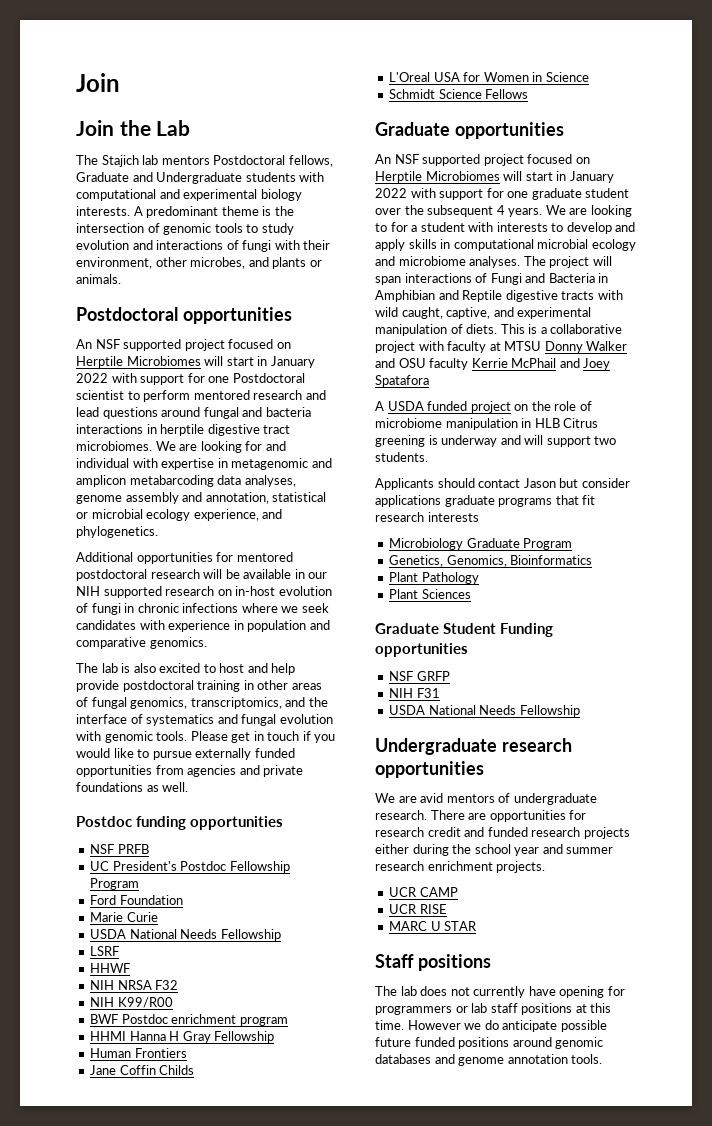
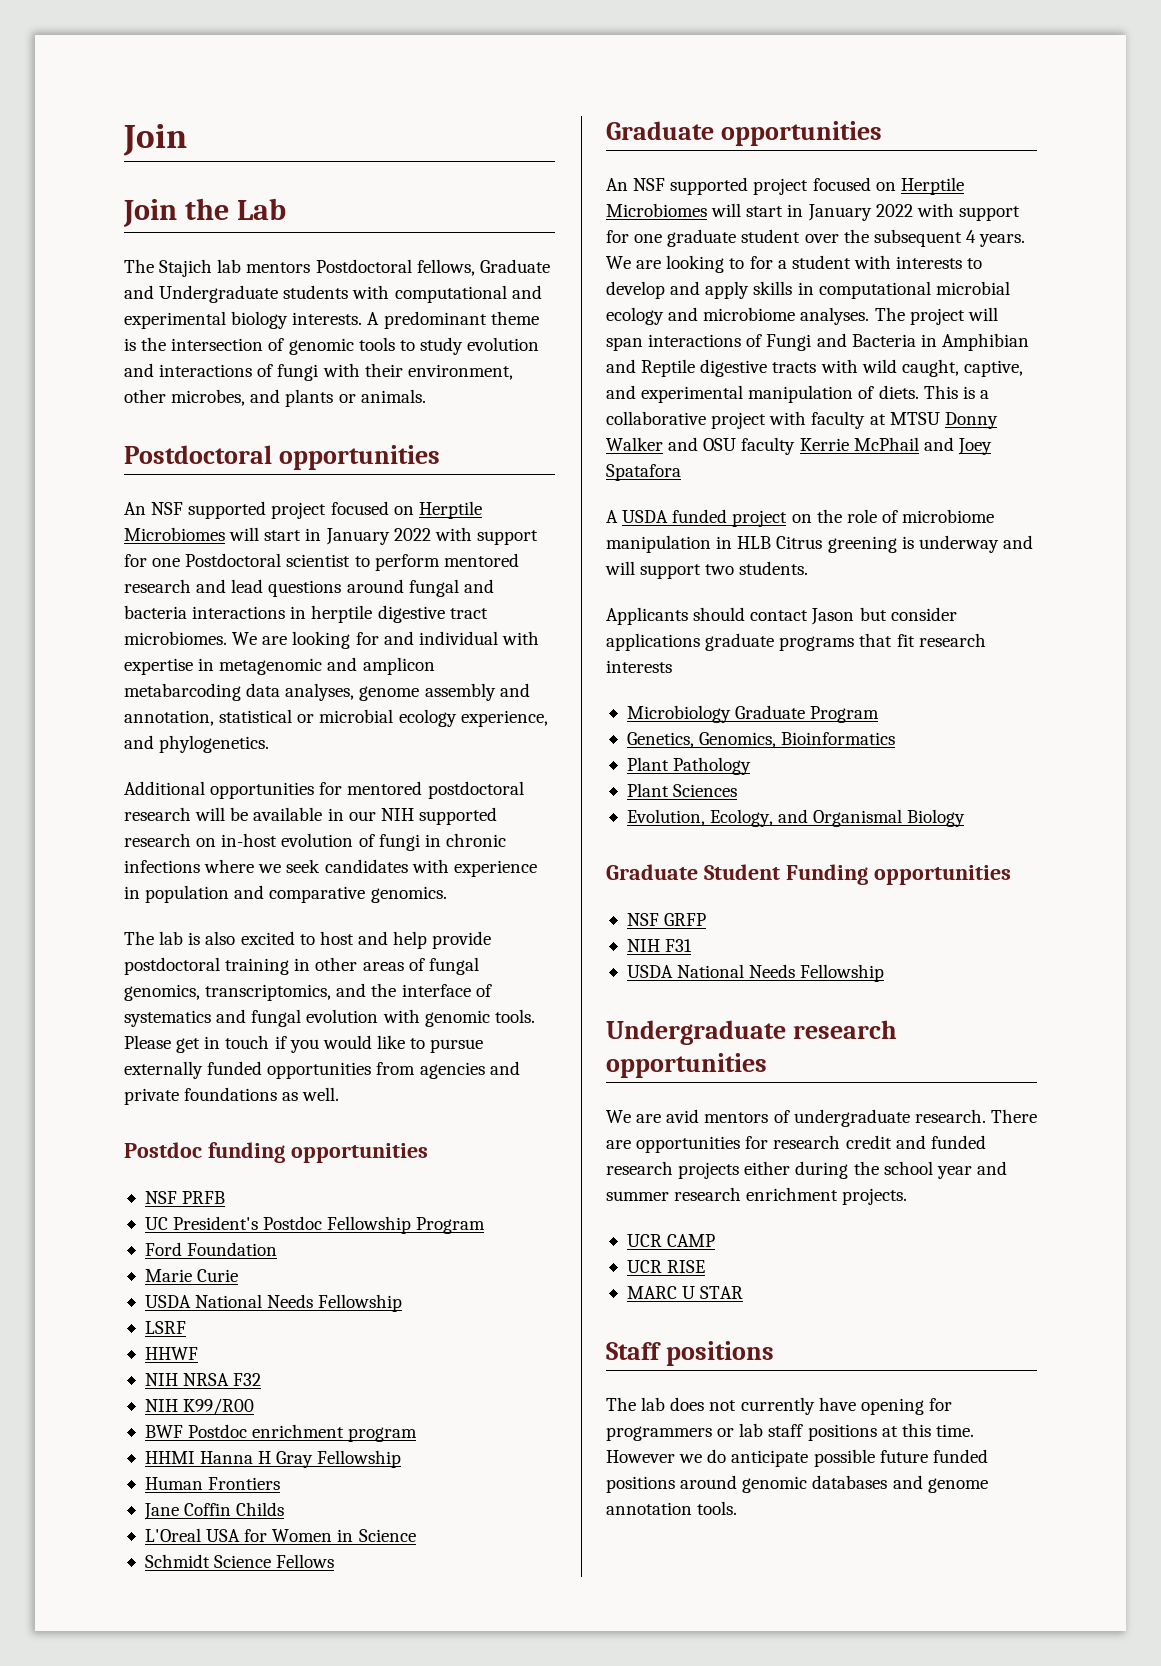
+ Evolution, Ecology, and Organismal Biology

